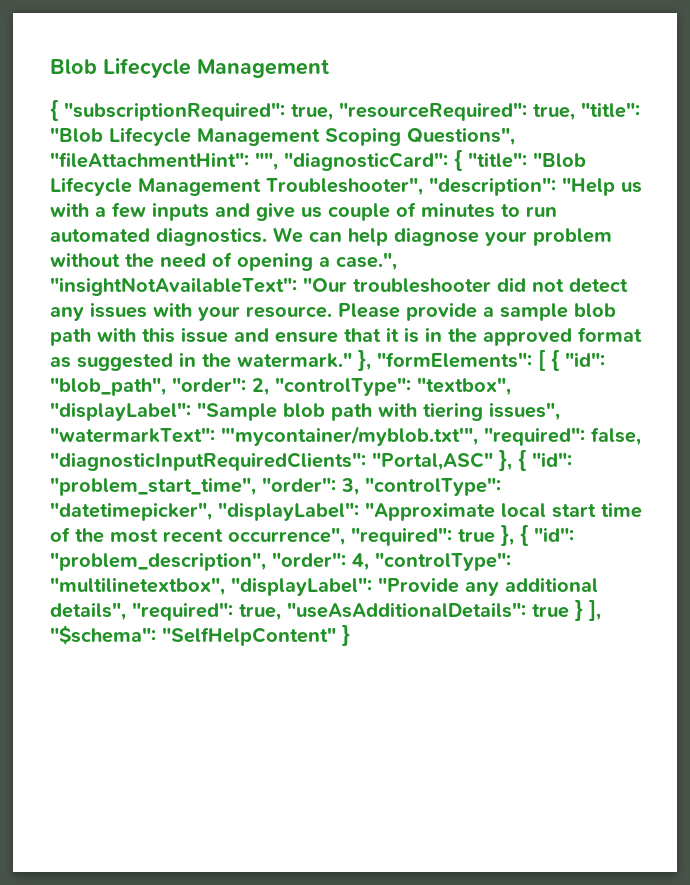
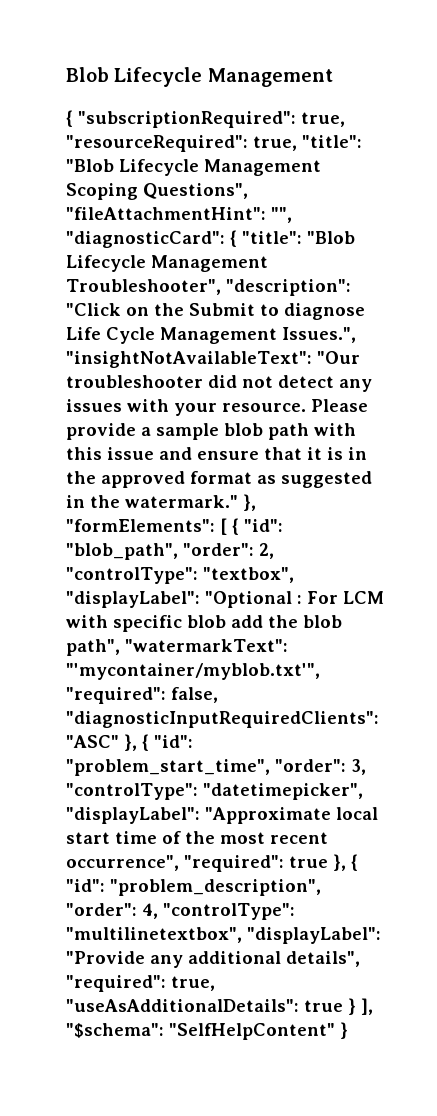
- { "subscriptionRequired": true, "resourceRequired": true, "title": "Blob Lifecycle Management Scoping Questions", "fileAttachmentHint": "", "diagnosticCard": { "title": "Blob Lifecycle Management Troubleshooter", "description": "Help us with a few inputs and give us couple of minutes to run automated diagnostics. We can help diagnose your problem without the need of opening a case.", "insightNotAvailableText": "Our troubleshooter did not detect any issues with your resource.
+ { "subscriptionRequired": true, "resourceRequired": true, "title": "Blob Lifecycle Management Scoping Questions", "fileAttachmentHint": "", "diagnosticCard": { "title": "Blob Lifecycle Management Troubleshooter", "description": "Click on the Submit to diagnose Life Cycle Management Issues.", "insightNotAvailableText": "Our troubleshooter did not detect any issues with your resource.
- }, "formElements": [ { "id": "blob_path", "order": 2, "controlType": "textbox", "displayLabel": "Sample blob path with tiering issues", "watermarkText": "'mycontainer/myblob.txt'", "required": false, "diagnosticInputRequiredClients": "Portal,ASC" }, { "id": "problem_start_time", "order": 3, "controlType": "datetimepicker", "displayLabel": "Approximate local start time of the most recent occurrence", "required": true }, { "id": "problem_description", "order": 4, "controlType": "multilinetextbox", "displayLabel": "Provide any additional details", "required": true, "useAsAdditionalDetails": true } ], "$schema": "SelfHelpContent" }
+ }, "formElements": [ { "id": "blob_path", "order": 2, "controlType": "textbox", "displayLabel": "Optional : For LCM with specific blob add the blob path", "watermarkText": "'mycontainer/myblob.txt'", "required": false, "diagnosticInputRequiredClients": "ASC" }, { "id": "problem_start_time", "order": 3, "controlType": "datetimepicker", "displayLabel": "Approximate local start time of the most recent occurrence", "required": true }, { "id": "problem_description", "order": 4, "controlType": "multilinetextbox", "displayLabel": "Provide any additional details", "required": true, "useAsAdditionalDetails": true } ], "$schema": "SelfHelpContent" }

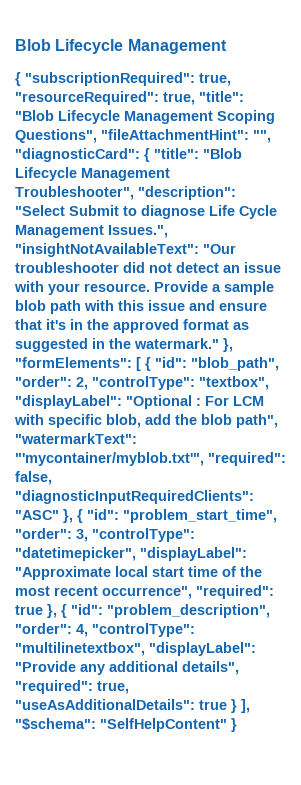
- { "subscriptionRequired": true, "resourceRequired": true, "title": "Blob Lifecycle Management Scoping Questions", "fileAttachmentHint": "", "diagnosticCard": { "title": "Blob Lifecycle Management Troubleshooter", "description": "Click on the Submit to diagnose Life Cycle Management Issues.", "insightNotAvailableText": "Our troubleshooter did not detect any issues with your resource.
+ { "subscriptionRequired": true, "resourceRequired": true, "title": "Blob Lifecycle Management Scoping Questions", "fileAttachmentHint": "", "diagnosticCard": { "title": "Blob Lifecycle Management Troubleshooter", "description": "Select Submit to diagnose Life Cycle Management Issues.", "insightNotAvailableText": "Our troubleshooter did not detect an issue with your resource.
- Please provide a sample blob path with this issue and ensure that it is in the approved format as suggested in the watermark."
+ Provide a sample blob path with this issue and ensure that it's in the approved format as suggested in the watermark."
- For LCM with specific blob add the blob path", "watermarkText":
+ For LCM with specific blob, add the blob path", "watermarkText":

